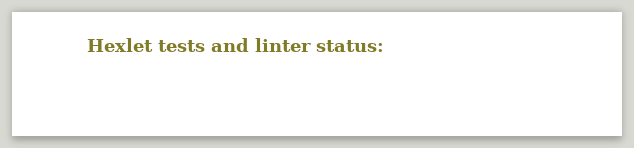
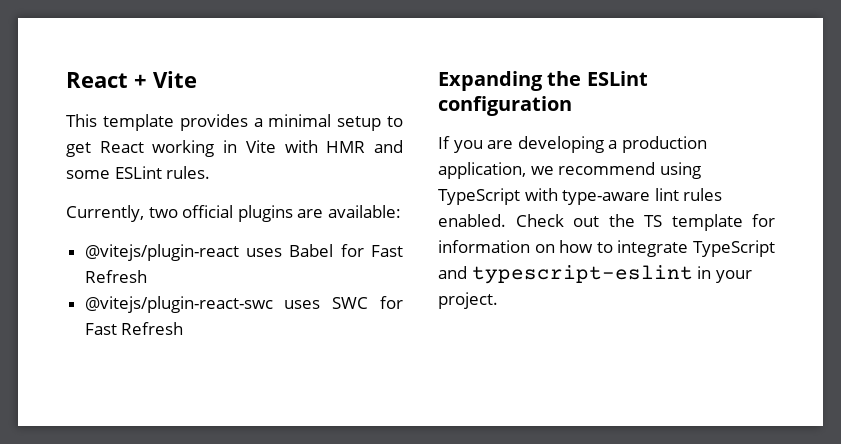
- Hexlet tests and linter status:
+ React + Vite
+ This template provides a minimal setup to get React working in Vite with HMR and some ESLint rules.
+ Currently, two official plugins are available:
+ @vitejs/plugin-react uses Babel for Fast Refresh
+ @vitejs/plugin-react-swc uses SWC for Fast Refresh
+ Expanding the ESLint configuration
+ If you are developing a production application, we recommend using TypeScript with type-aware lint rules enabled. Check out the TS template for information on how to integrate TypeScript and typescript-eslint in your project.

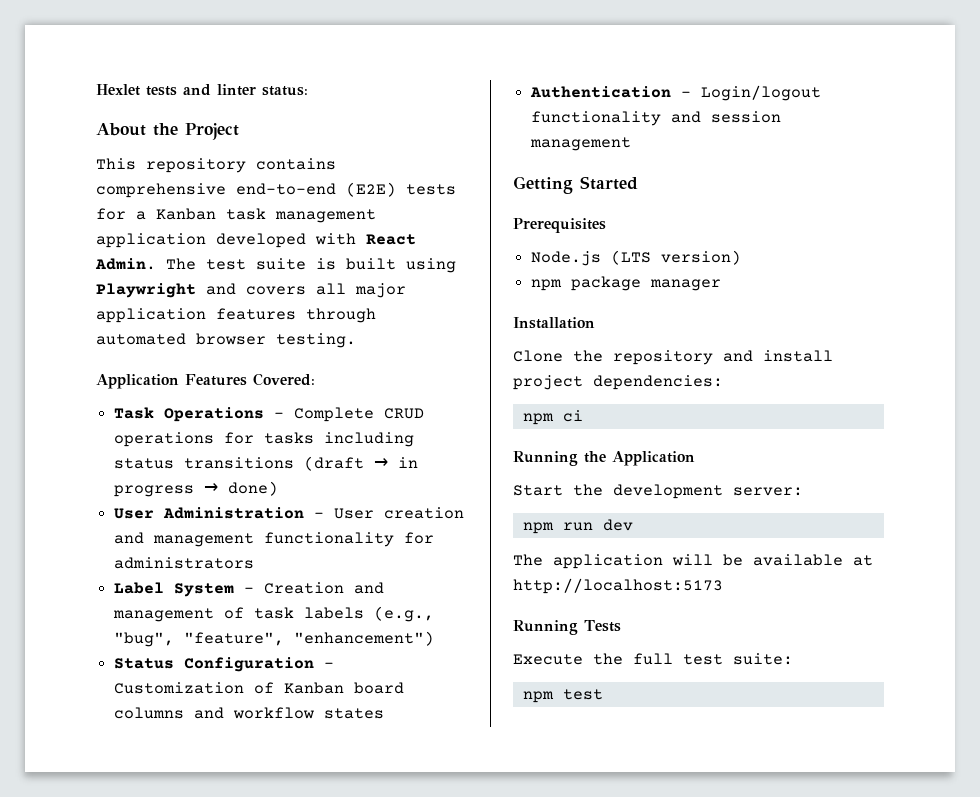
- React + Vite
- This template provides a minimal setup to get React working in Vite with HMR and some ESLint rules.
- Currently, two official plugins are available:
- @vitejs/plugin-react uses Babel for Fast Refresh
- @vitejs/plugin-react-swc uses SWC for Fast Refresh
- Expanding the ESLint configuration
- If you are developing a production application, we recommend using TypeScript with type-aware lint rules enabled. Check out the TS template for information on how to integrate TypeScript and typescript-eslint in your project.
+ Hexlet tests and linter status:
+ About the Project
+ This repository contains comprehensive end-to-end (E2E) tests for a Kanban task management application developed with React Admin. The test suite is built using Playwright and covers all major application features through automated browser testing.
+ Application Features Covered:
+ Task Operations – Complete CRUD operations for tasks including status transitions (draft → in progress → done)
+ User Administration – User creation and management functionality for administrators
+ Label System – Creation and management of task labels (e.g., "bug", "feature", "enhancement")
+ Status Configuration – Customization of Kanban board columns and workflow states
+ Authentication – Login/logout functionality and session management
+ Getting Started
+ Prerequisites
+ Node.js (LTS version)
+ npm package manager
+ Installation
+ Clone the repository and install project dependencies:
+ npm ci
+ Running the Application
+ Start the development server:
+ npm run dev
+ The application will be available at http://localhost:5173
+ Running Tests
+ Execute the full test suite:
+ npm test

